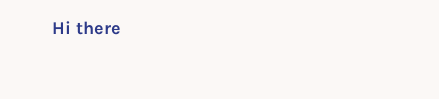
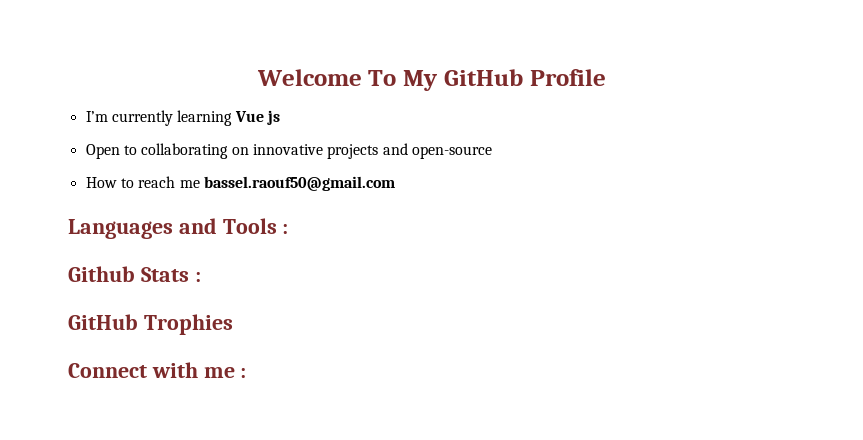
- Hi there
+ Welcome To My GitHub Profile
+ I’m currently learning Vue js
+ Open to collaborating on innovative projects and open-source
+ How to reach me bassel.raouf50@gmail.com
+ Languages and Tools :
+ Github Stats :
+ GitHub Trophies
+ Connect with me :

